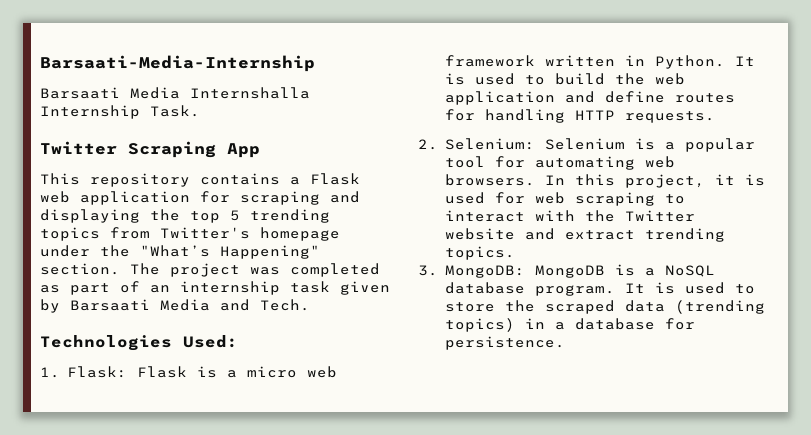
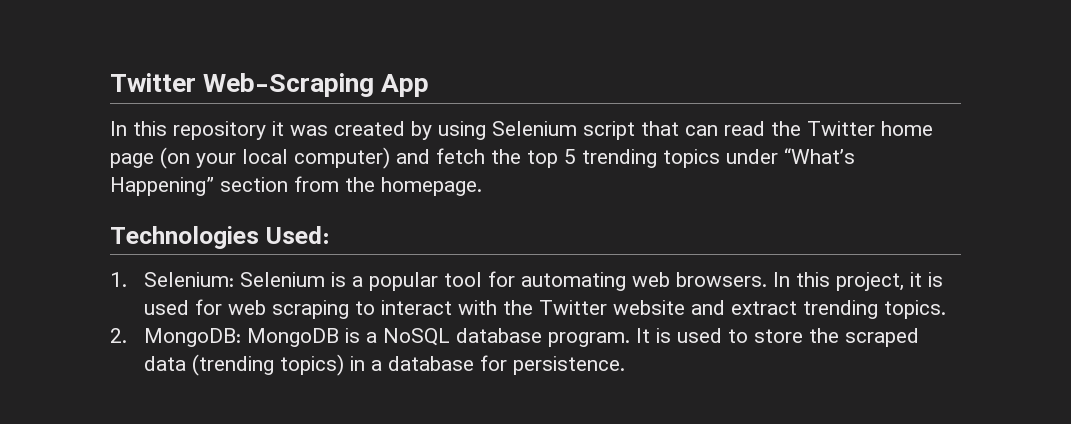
- Barsaati-Media-Internship
- Barsaati Media Internshalla Internship Task.
- Twitter Scraping App
- This repository contains a Flask web application for scraping and displaying the top 5 trending topics from Twitter's homepage under the "What’s Happening" section. The project was completed as part of an internship task given by Barsaati Media and Tech.
+ Twitter Web-Scraping App
+ In this repository it was created by using Selenium script that can read the Twitter home page (on your local computer) and fetch the top 5 trending topics under “What’s Happening” section from the homepage.
  Technologies Used:
- 1. Flask: Flask is a micro web framework written in Python. It is used to build the web application and define routes for handling HTTP requests.
- 2. Selenium: Selenium is a popular tool for automating web browsers.
+ 1. Selenium: Selenium is a popular tool for automating web browsers.
- 3. MongoDB: MongoDB is a NoSQL database program.
+ 2. MongoDB: MongoDB is a NoSQL database program.

